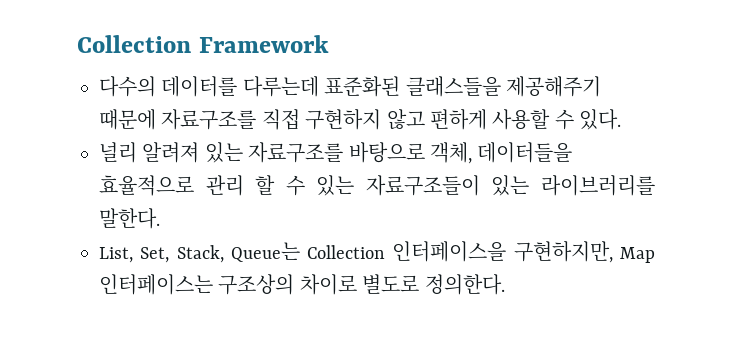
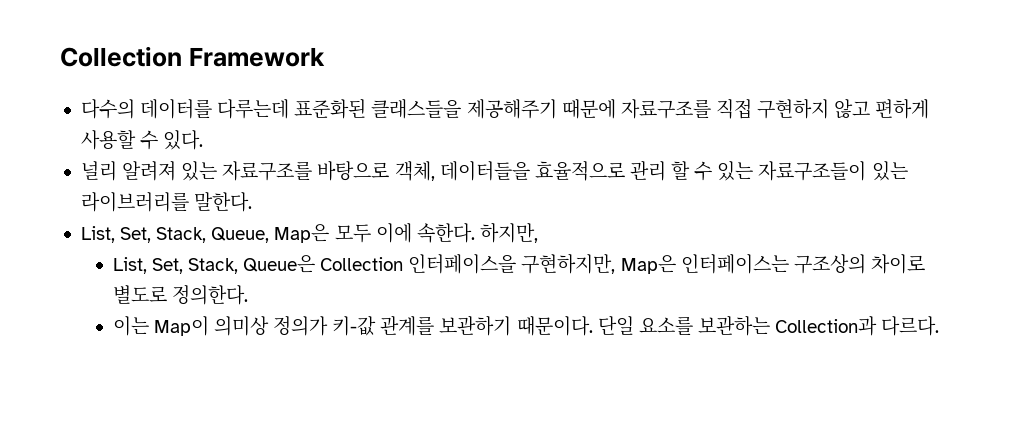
- List, Set, Stack, Queue는 Collection 인터페이스을 구현하지만, Map 인터페이스는 구조상의 차이로 별도로 정의한다.
+ List, Set, Stack, Queue, Map은 모두 이에 속한다. 하지만,
+ List, Set, Stack, Queue은 Collection 인터페이스을 구현하지만, Map은 인터페이스는 구조상의 차이로 별도로 정의한다.
+ 이는 Map이 의미상 정의가 키-값 관계를 보관하기 때문이다. 단일 요소를 보관하는 Collection과 다르다.

